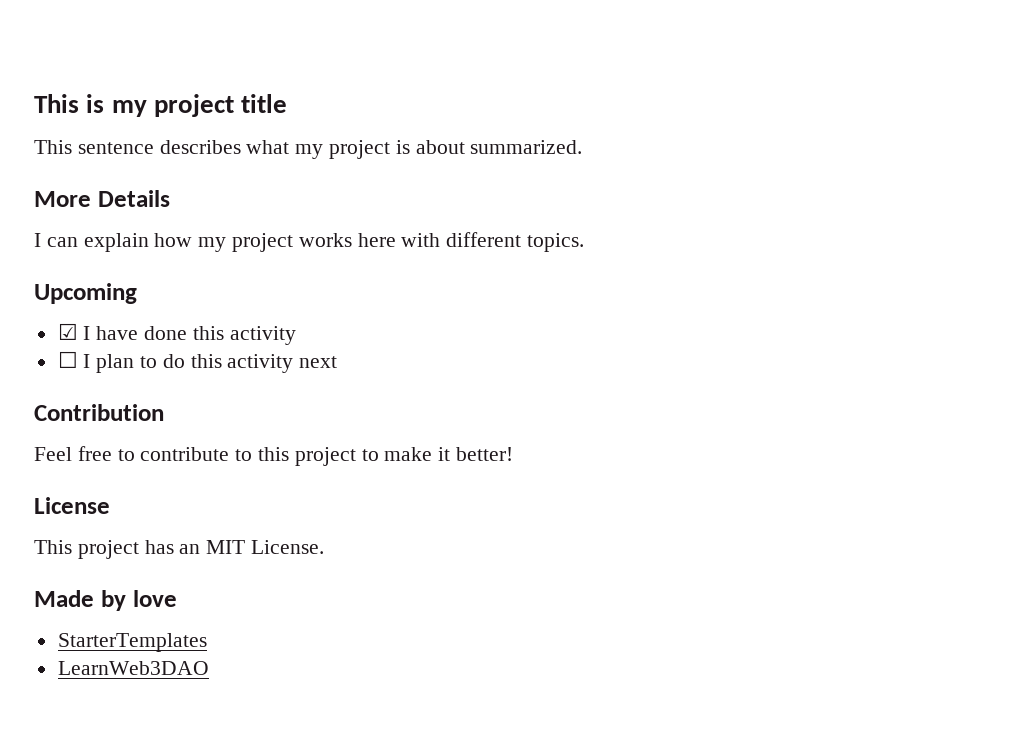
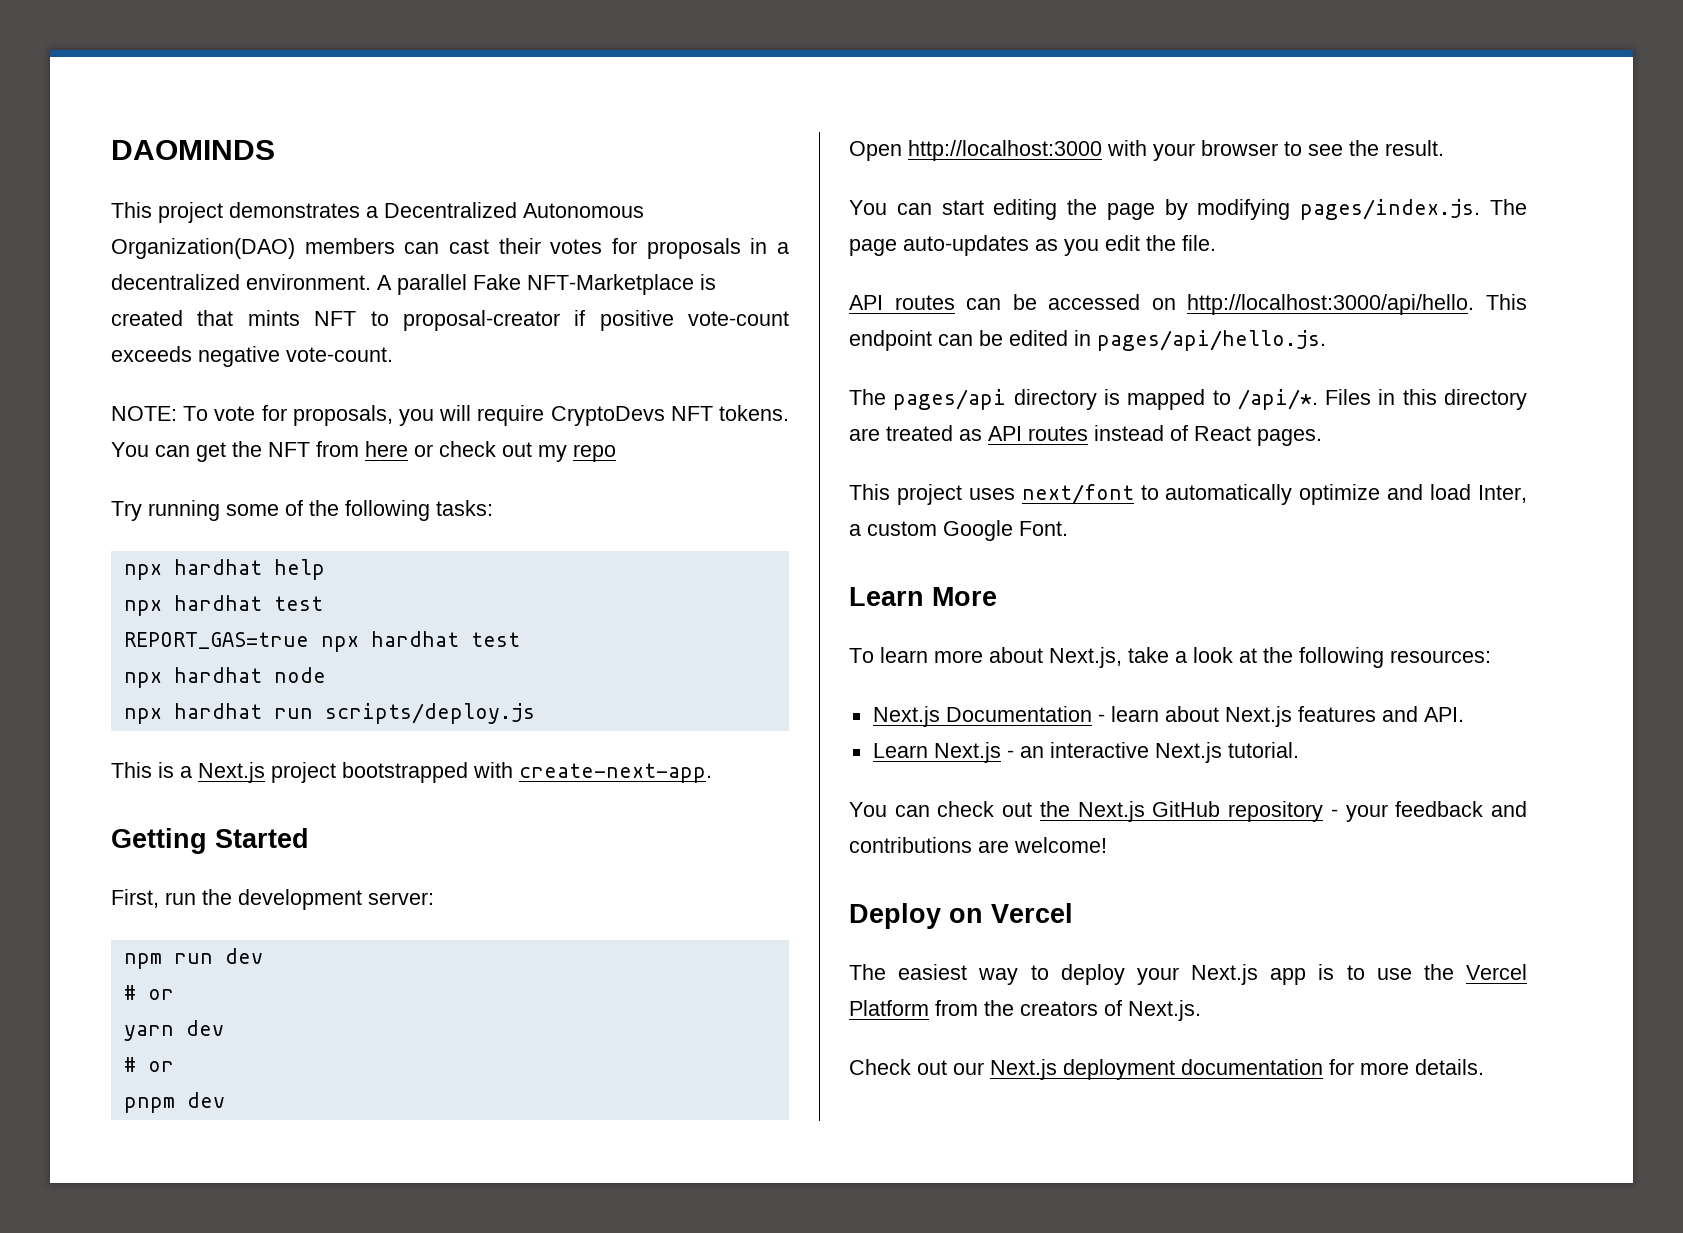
- This is my project title
- This sentence describes what my project is about summarized.
- More Details
- I can explain how my project works here with different topics.
- Upcoming
- ☑ I have done this activity
- ☐ I plan to do this activity next
- Contribution
- Feel free to contribute to this project to make it better!
- License
- This project has an MIT License.
- Made by love
- StarterTemplates
- LearnWeb3DAO
+ DAOMINDS
+ This project demonstrates a Decentralized Autonomous Organization(DAO) members can cast their votes for proposals in a decentralized environment. A parallel Fake NFT-Marketplace is created that mints NFT to proposal-creator if positive vote-count exceeds negative vote-count.
+ NOTE: To vote for proposals, you will require CryptoDevs NFT tokens. You can get the NFT from here or check out my repo
+ Try running some of the following tasks:
+ npx hardhat help
+ npx hardhat test
+ REPORT_GAS=true npx hardhat test
+ npx hardhat node
+ npx hardhat run scripts/deploy.js
+ This is a Next.js project bootstrapped with create-next-app.
+ Getting Started
+ First, run the development server:
+ npm run dev
+ # or
+ yarn dev
+ # or
+ pnpm dev
+ Open http://localhost:3000 with your browser to see the result.
+ You can start editing the page by modifying pages/index.js. The page auto-updates as you edit the file.
+ API routes can be accessed on http://localhost:3000/api/hello. This endpoint can be edited in pages/api/hello.js.
+ The pages/api directory is mapped to /api/*. Files in this directory are treated as API routes instead of React pages.
+ This project uses next/font to automatically optimize and load Inter, a custom Google Font.
+ Learn More
+ To learn more about Next.js, take a look at the following resources:
+ Next.js Documentation - learn about Next.js features and API.
+ Learn Next.js - an interactive Next.js tutorial.
+ You can check out the Next.js GitHub repository - your feedback and contributions are welcome!
+ Deploy on Vercel
+ The easiest way to deploy your Next.js app is to use the Vercel Platform from the creators of Next.js.
+ Check out our Next.js deployment documentation for more details.

